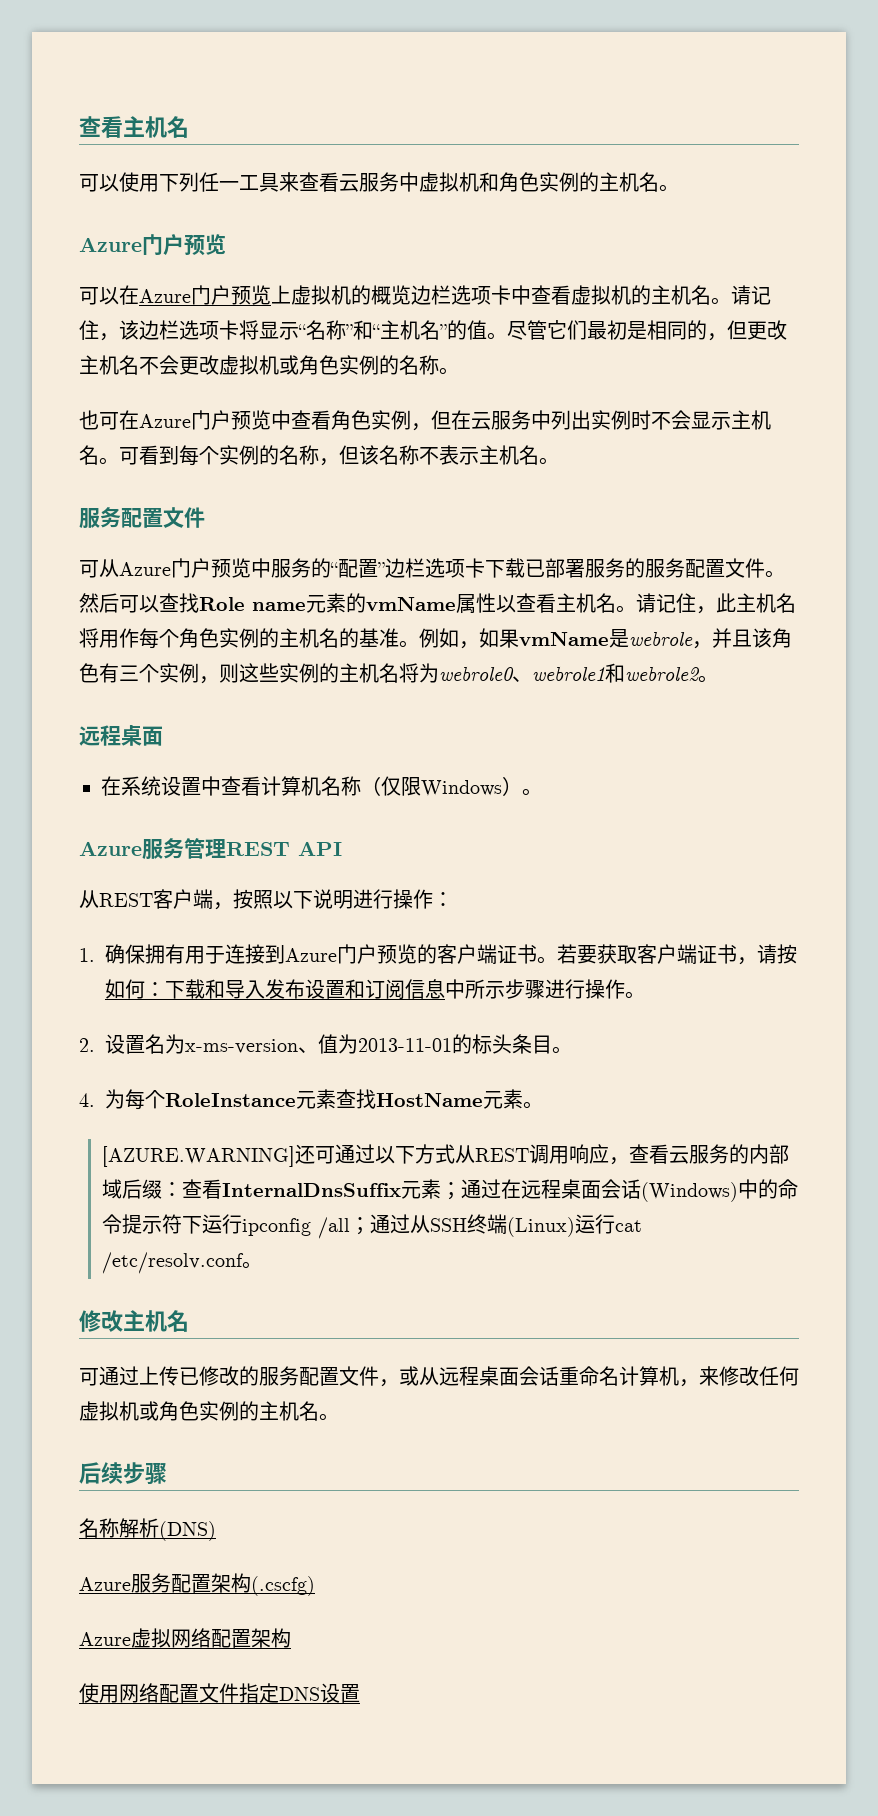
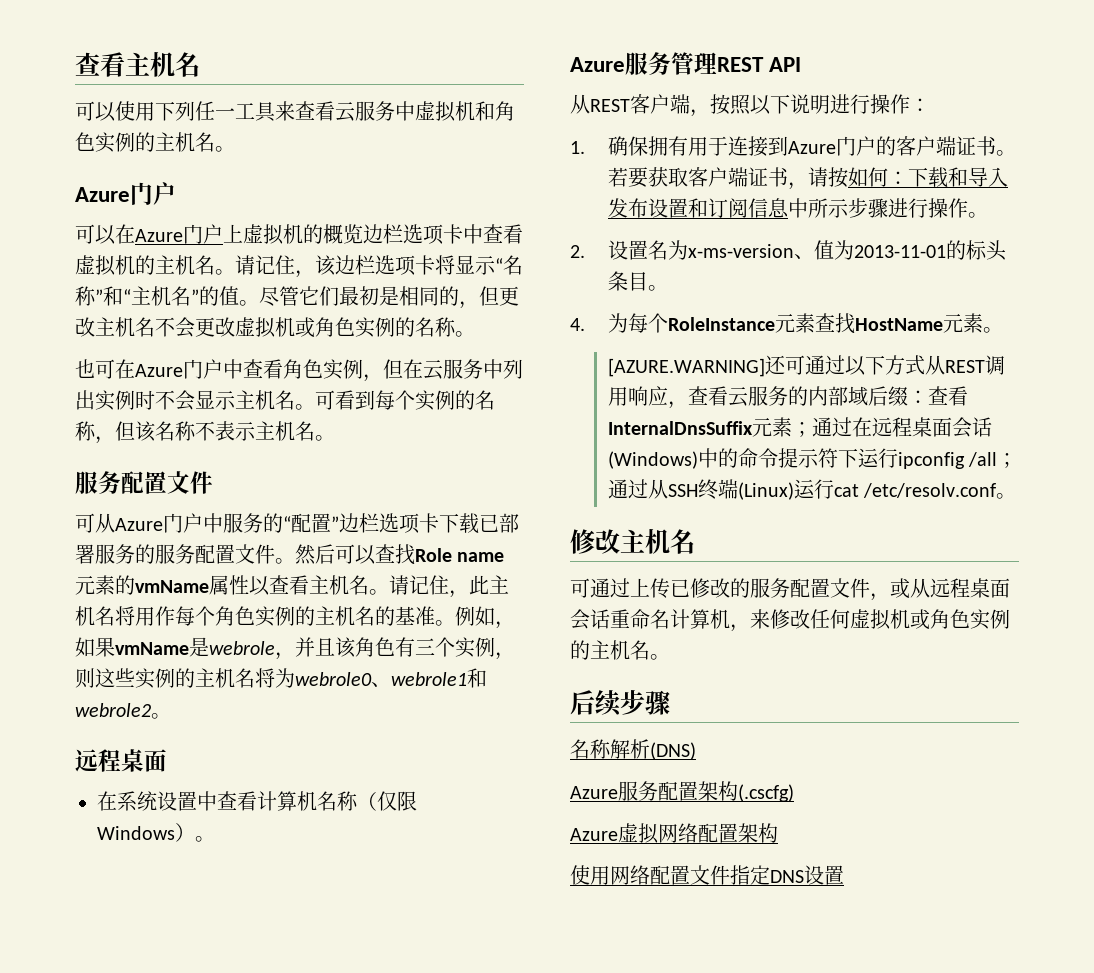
  可以使用下列任一工具来查看云服务中虚拟机和角色实例的主机名。
- Azure门户预览
+ Azure门户
- 可以在Azure门户预览上虚拟机的概览边栏选项卡中查看虚拟机的主机名。
+ 可以在Azure门户上虚拟机的概览边栏选项卡中查看虚拟机的主机名。
- 也可在Azure门户预览中查看角色实例，但在云服务中列出实例时不会显示主机名。
+ 也可在Azure门户中查看角色实例，但在云服务中列出实例时不会显示主机名。
- 可从Azure门户预览中服务的“配置”边栏选项卡下载已部署服务的服务配置文件。
+ 可从Azure门户中服务的“配置”边栏选项卡下载已部署服务的服务配置文件。
- 1.确保拥有用于连接到Azure门户预览的客户端证书。
+ 1.确保拥有用于连接到Azure门户的客户端证书。

